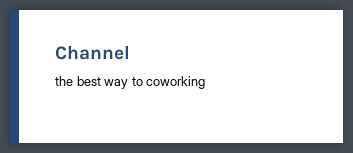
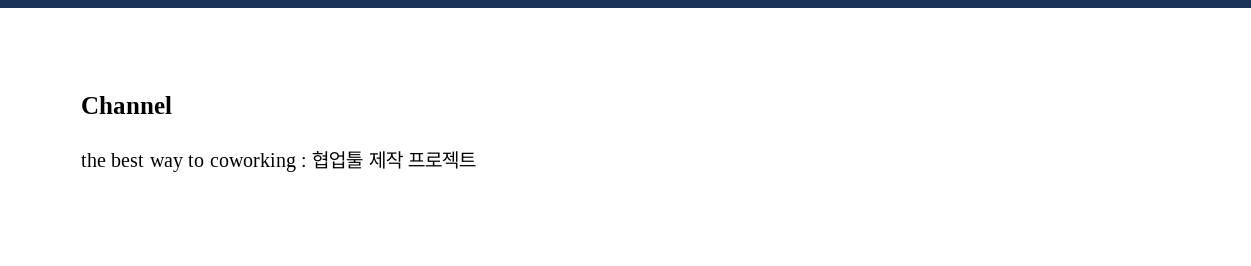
- the best way to coworking
+ the best way to coworking : 협업툴 제작 프로젝트

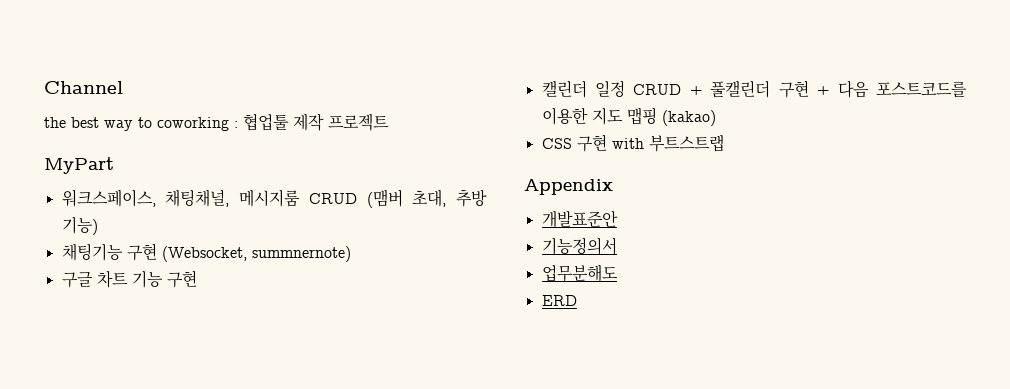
+ MyPart
+ 워크스페이스, 채팅채널, 메시지룸 CRUD (맴버 초대, 추방 기능)
+ 채팅기능 구현 (Websocket, summnernote)
+ 구글 차트 기능 구현
+ 캘린더 일정 CRUD + 풀캘린더 구현 + 다음 포스트코드를 이용한 지도 맵핑 (kakao)
+ CSS 구현 with 부트스트랩
+ Appendix
+ 개발표준안
+ 기능정의서
+ 업무분해도
+ ERD

